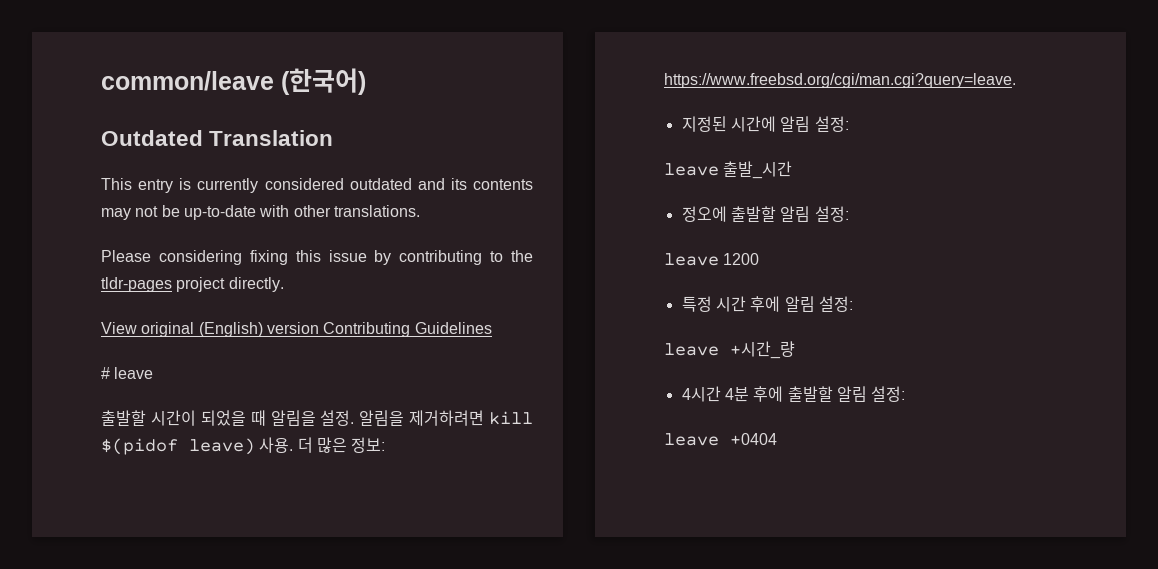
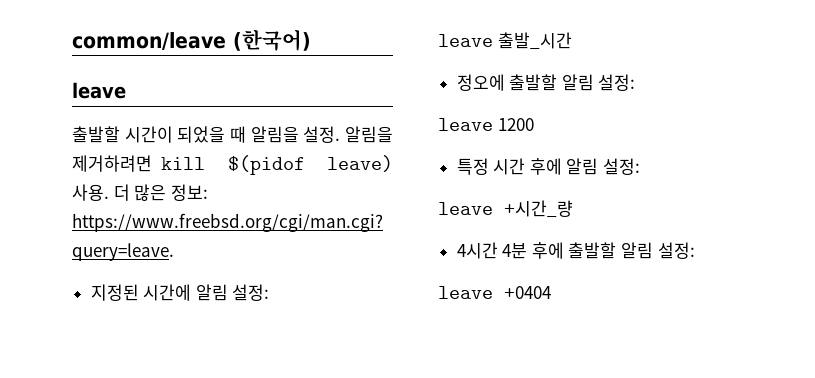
  common/leave (한국어)
- Outdated Translation
- This entry is currently considered outdated and its contents may not be up-to-date with other translations.
- Please considering fixing this issue by contributing to the tldr-pages project directly.
- View original (English) version Contributing Guidelines
- # leave
+ leave

